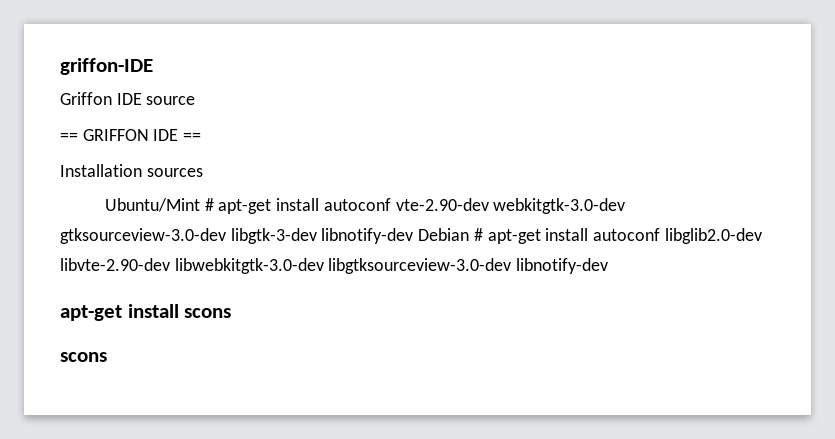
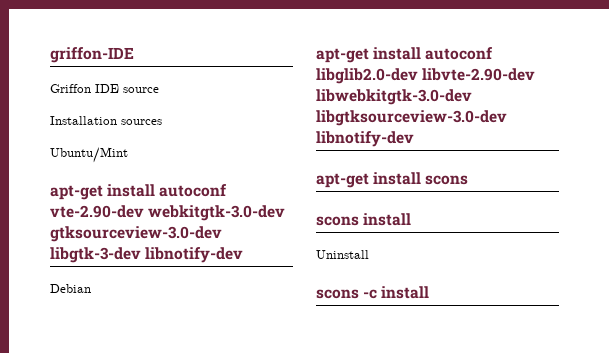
- == GRIFFON IDE ==
- Ubuntu/Mint # apt-get install autoconf vte-2.90-dev webkitgtk-3.0-dev gtksourceview-3.0-dev libgtk-3-dev libnotify-dev Debian # apt-get install autoconf libglib2.0-dev libvte-2.90-dev libwebkitgtk-3.0-dev libgtksourceview-3.0-dev libnotify-dev
+ Ubuntu/Mint
+ apt-get install autoconf vte-2.90-dev webkitgtk-3.0-dev gtksourceview-3.0-dev libgtk-3-dev libnotify-dev
+ Debian
+ apt-get install autoconf libglib2.0-dev libvte-2.90-dev libwebkitgtk-3.0-dev libgtksourceview-3.0-dev libnotify-dev
  apt-get install scons
- scons
+ scons install
+ Uninstall
+ scons -c install

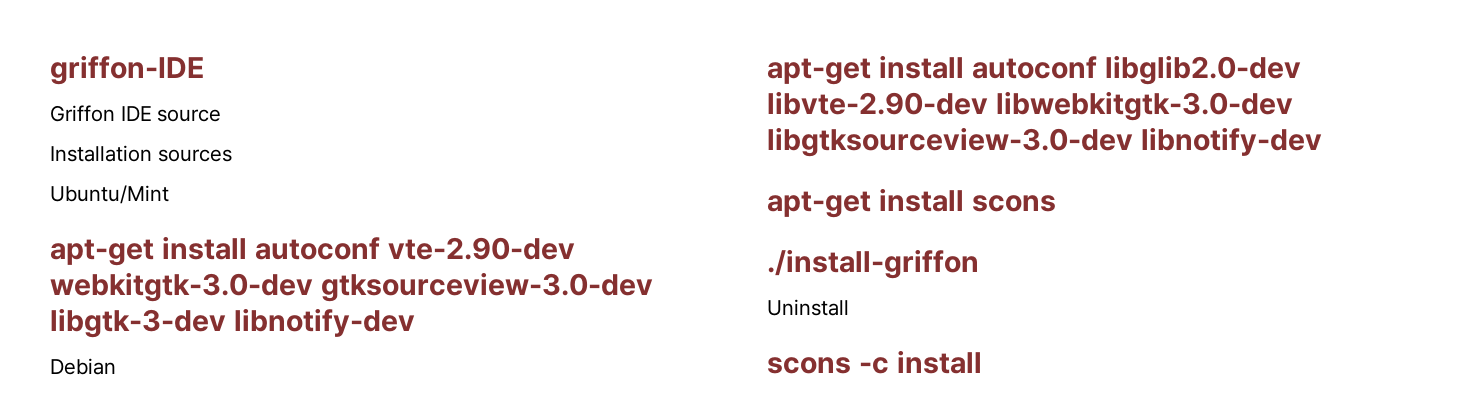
- scons install
+ ./install-griffon

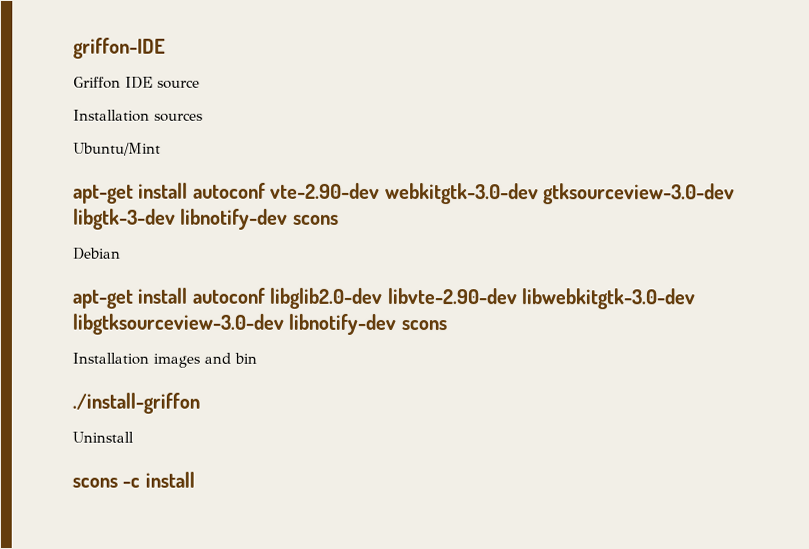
- apt-get install autoconf vte-2.90-dev webkitgtk-3.0-dev gtksourceview-3.0-dev libgtk-3-dev libnotify-dev
+ apt-get install autoconf vte-2.90-dev webkitgtk-3.0-dev gtksourceview-3.0-dev libgtk-3-dev libnotify-dev scons
- apt-get install autoconf libglib2.0-dev libvte-2.90-dev libwebkitgtk-3.0-dev libgtksourceview-3.0-dev libnotify-dev
- apt-get install scons
+ apt-get install autoconf libglib2.0-dev libvte-2.90-dev libwebkitgtk-3.0-dev libgtksourceview-3.0-dev libnotify-dev scons
+ Installation images and bin

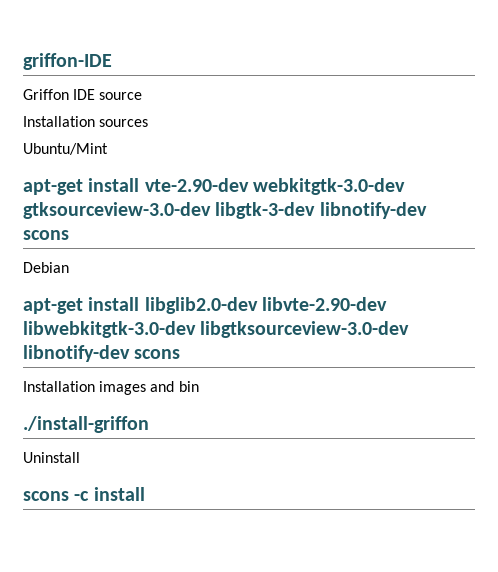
- apt-get install autoconf vte-2.90-dev webkitgtk-3.0-dev gtksourceview-3.0-dev libgtk-3-dev libnotify-dev scons
+ apt-get install vte-2.90-dev webkitgtk-3.0-dev gtksourceview-3.0-dev libgtk-3-dev libnotify-dev scons
- apt-get install autoconf libglib2.0-dev libvte-2.90-dev libwebkitgtk-3.0-dev libgtksourceview-3.0-dev libnotify-dev scons
+ apt-get install libglib2.0-dev libvte-2.90-dev libwebkitgtk-3.0-dev libgtksourceview-3.0-dev libnotify-dev scons

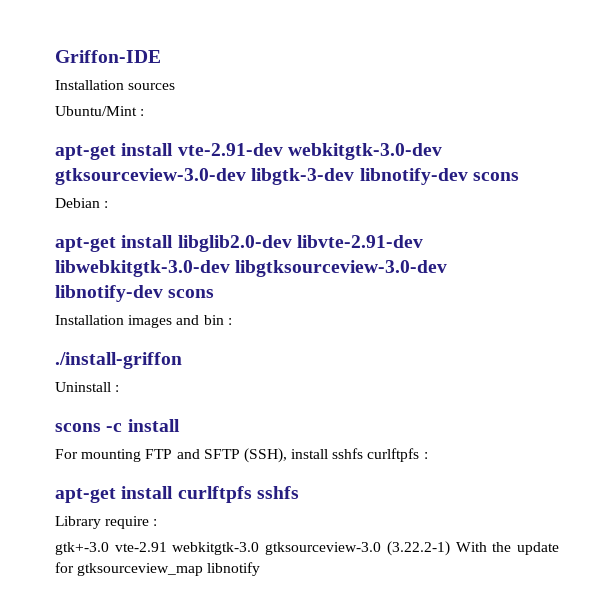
- griffon-IDE
- Griffon IDE source
+ Griffon-IDE
- Ubuntu/Mint
- apt-get install vte-2.90-dev webkitgtk-3.0-dev gtksourceview-3.0-dev libgtk-3-dev libnotify-dev scons
+ Ubuntu/Mint :
+ apt-get install vte-2.91-dev webkitgtk-3.0-dev gtksourceview-3.0-dev libgtk-3-dev libnotify-dev scons
- Debian
+ Debian :
- apt-get install libglib2.0-dev libvte-2.90-dev libwebkitgtk-3.0-dev libgtksourceview-3.0-dev libnotify-dev scons
+ apt-get install libglib2.0-dev libvte-2.91-dev libwebkitgtk-3.0-dev libgtksourceview-3.0-dev libnotify-dev scons
- Installation images and bin
+ Installation images and bin :
- Uninstall
+ Uninstall :
+ For mounting FTP and SFTP (SSH), install sshfs curlftpfs :
+ apt-get install curlftpfs sshfs
+ Library require :
+ gtk+-3.0 vte-2.91 webkitgtk-3.0 gtksourceview-3.0 (3.22.2-1) With the update for gtksourceview_map libnotify

